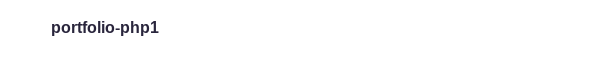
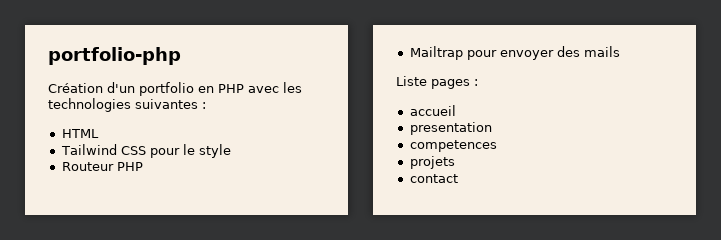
- portfolio-php1
+ portfolio-php
+ Création d'un portfolio en PHP avec les technologies suivantes :
+ HTML
+ Tailwind CSS pour le style
+ Routeur PHP
+ Mailtrap pour envoyer des mails
+ Liste pages :
+ accueil
+ presentation
+ competences
+ projets
+ contact

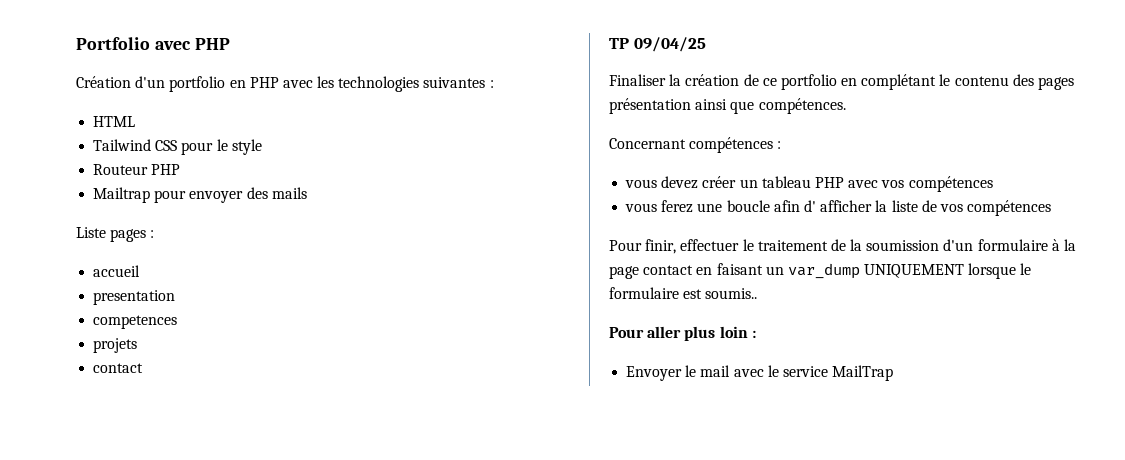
- portfolio-php
+ Portfolio avec PHP
+ TP 09/04/25
+ Finaliser la création de ce portfolio en complétant le contenu des pages présentation ainsi que compétences.
+ Concernant compétences :
+ vous devez créer un tableau PHP avec vos compétences
+ vous ferez une boucle afin d' afficher la liste de vos compétences
+ Pour finir, effectuer le traitement de la soumission d'un formulaire à la page contact en faisant un var_dump UNIQUEMENT lorsque le formulaire est soumis..
+ Pour aller plus loin :
+ Envoyer le mail avec le service MailTrap

